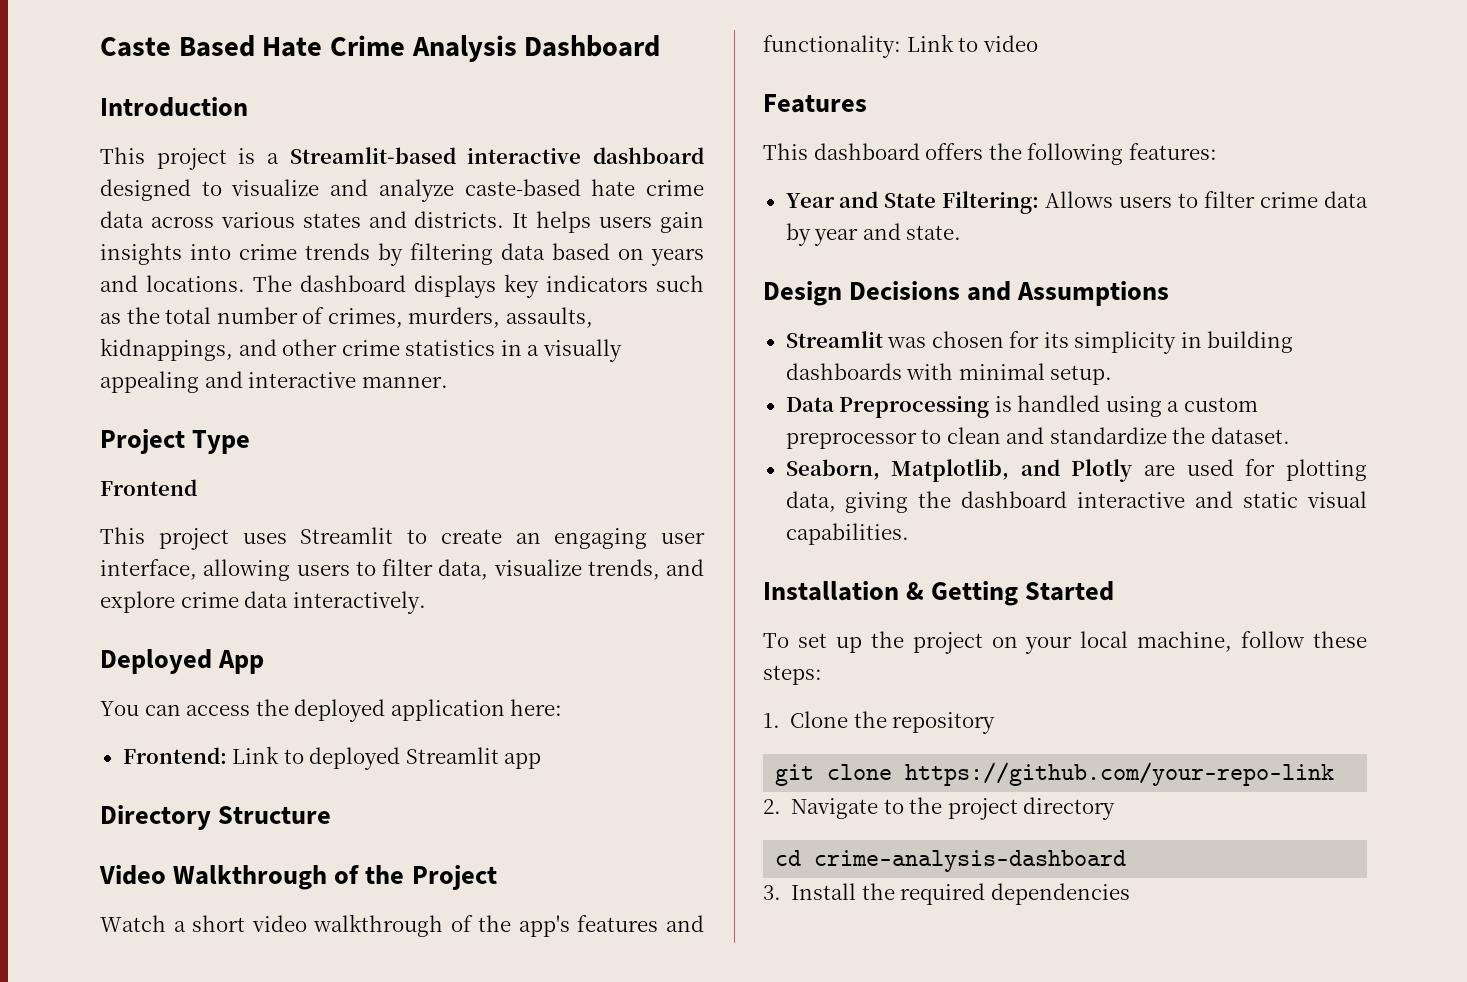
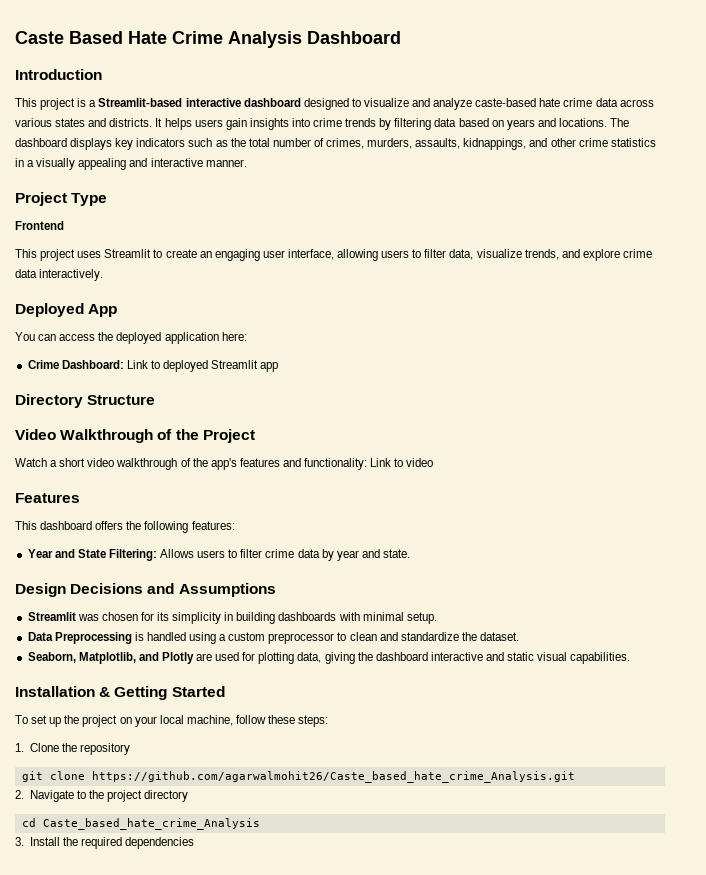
- Frontend: Link to deployed Streamlit app
+ Crime Dashboard: Link to deployed Streamlit app
- git clone https://github.com/your-repo-link
+ git clone https://github.com/agarwalmohit26/Caste_based_hate_crime_Analysis.git
- cd crime-analysis-dashboard
+ cd Caste_based_hate_crime_Analysis

